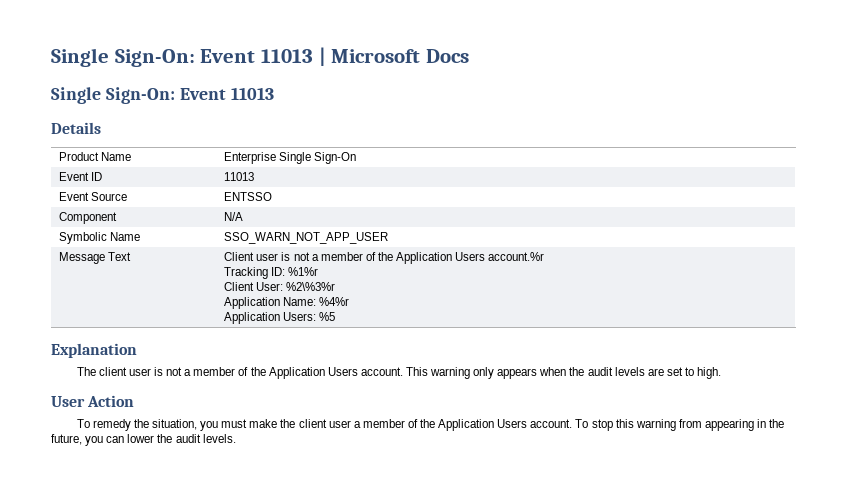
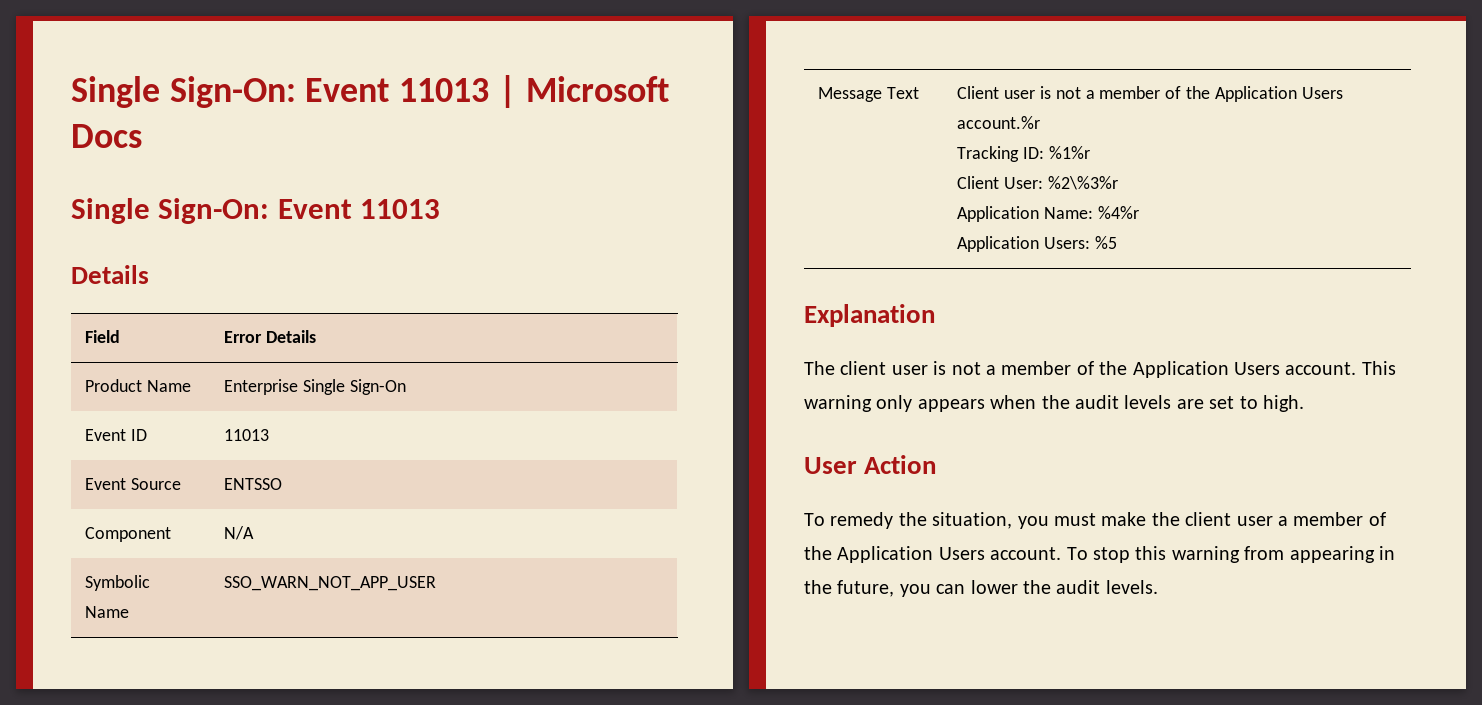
+ Field | Error Details

